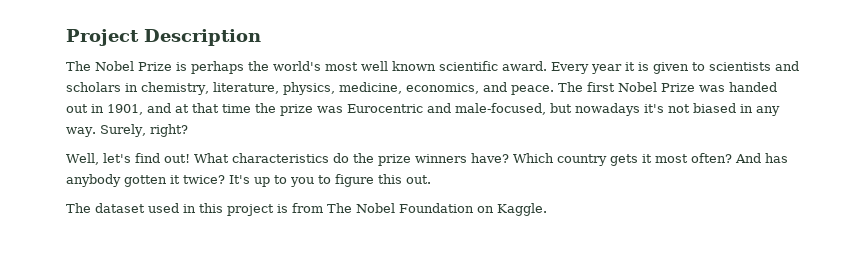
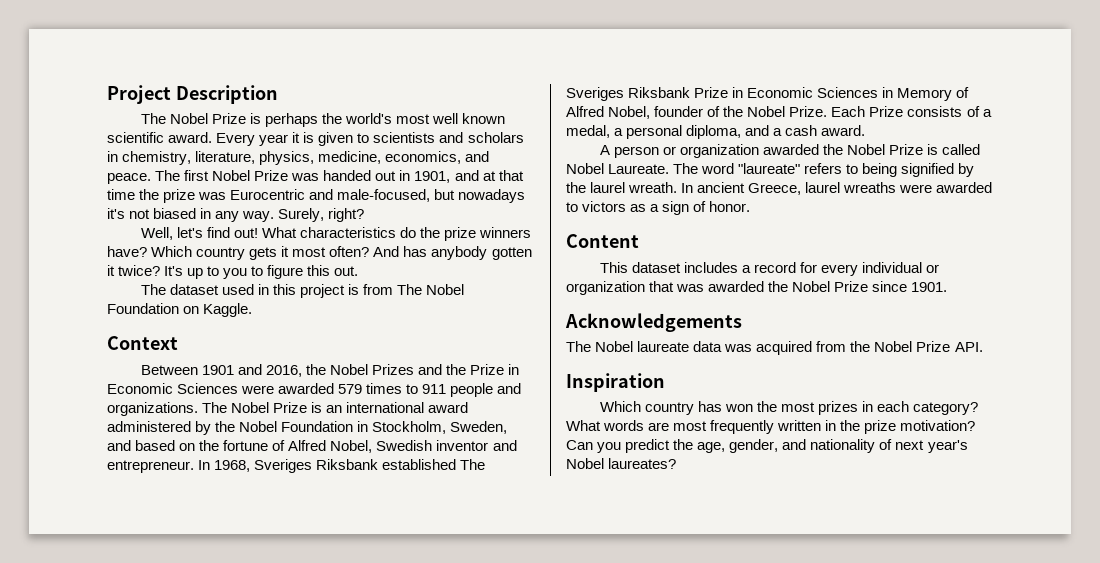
+ Context
+ Between 1901 and 2016, the Nobel Prizes and the Prize in Economic Sciences were awarded 579 times to 911 people and organizations. The Nobel Prize is an international award administered by the Nobel Foundation in Stockholm, Sweden, and based on the fortune of Alfred Nobel, Swedish inventor and entrepreneur. In 1968, Sveriges Riksbank established The Sveriges Riksbank Prize in Economic Sciences in Memory of Alfred Nobel, founder of the Nobel Prize. Each Prize consists of a medal, a personal diploma, and a cash award.
+ A person or organization awarded the Nobel Prize is called Nobel Laureate. The word "laureate" refers to being signified by the laurel wreath. In ancient Greece, laurel wreaths were awarded to victors as a sign of honor.
+ Content
+ This dataset includes a record for every individual or organization that was awarded the Nobel Prize since 1901.
+ Acknowledgements
+ The Nobel laureate data was acquired from the Nobel Prize API.
+ Inspiration
+ Which country has won the most prizes in each category? What words are most frequently written in the prize motivation? Can you predict the age, gender, and nationality of next year's Nobel laureates?

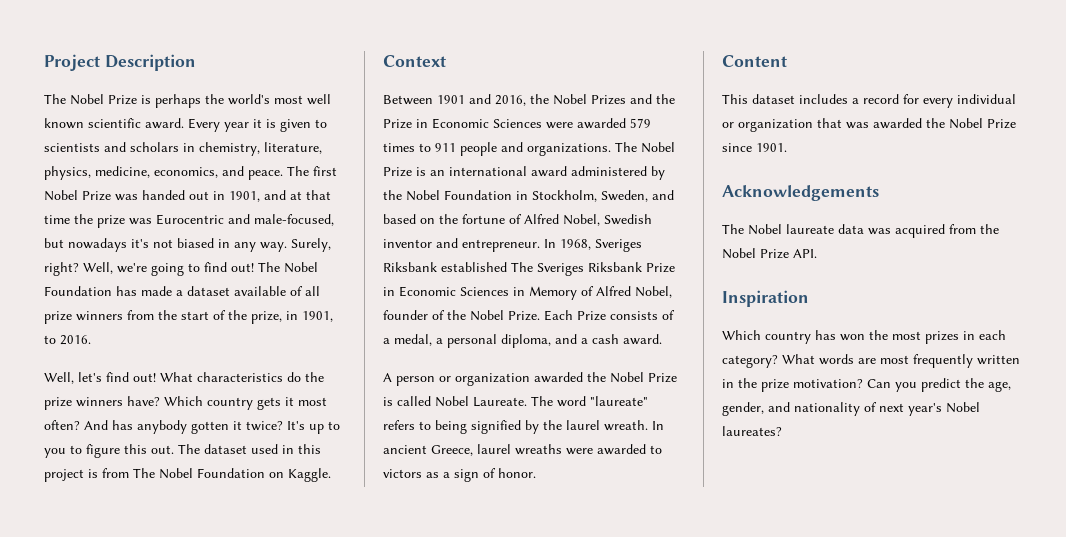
+ Well, we're going to find out! The Nobel Foundation has made a dataset available of all prize winners from the start of the prize, in 1901, to 2016.
- It's up to you to figure this out.
- The dataset used in this project is from The Nobel Foundation on Kaggle.
+ It's up to you to figure this out. The dataset used in this project is from The Nobel Foundation on Kaggle.

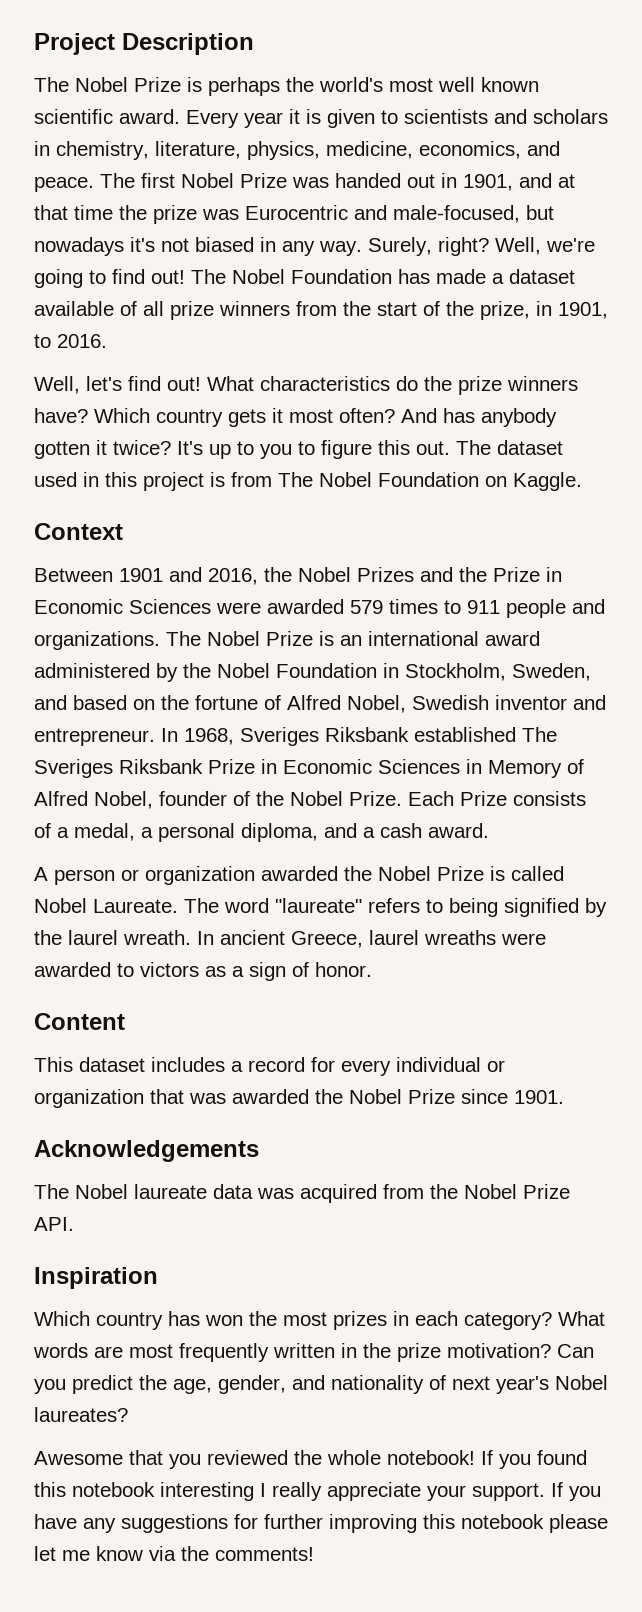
+ Awesome that you reviewed the whole notebook! If you found this notebook interesting I really appreciate your support. If you have any suggestions for further improving this notebook please let me know via the comments!

